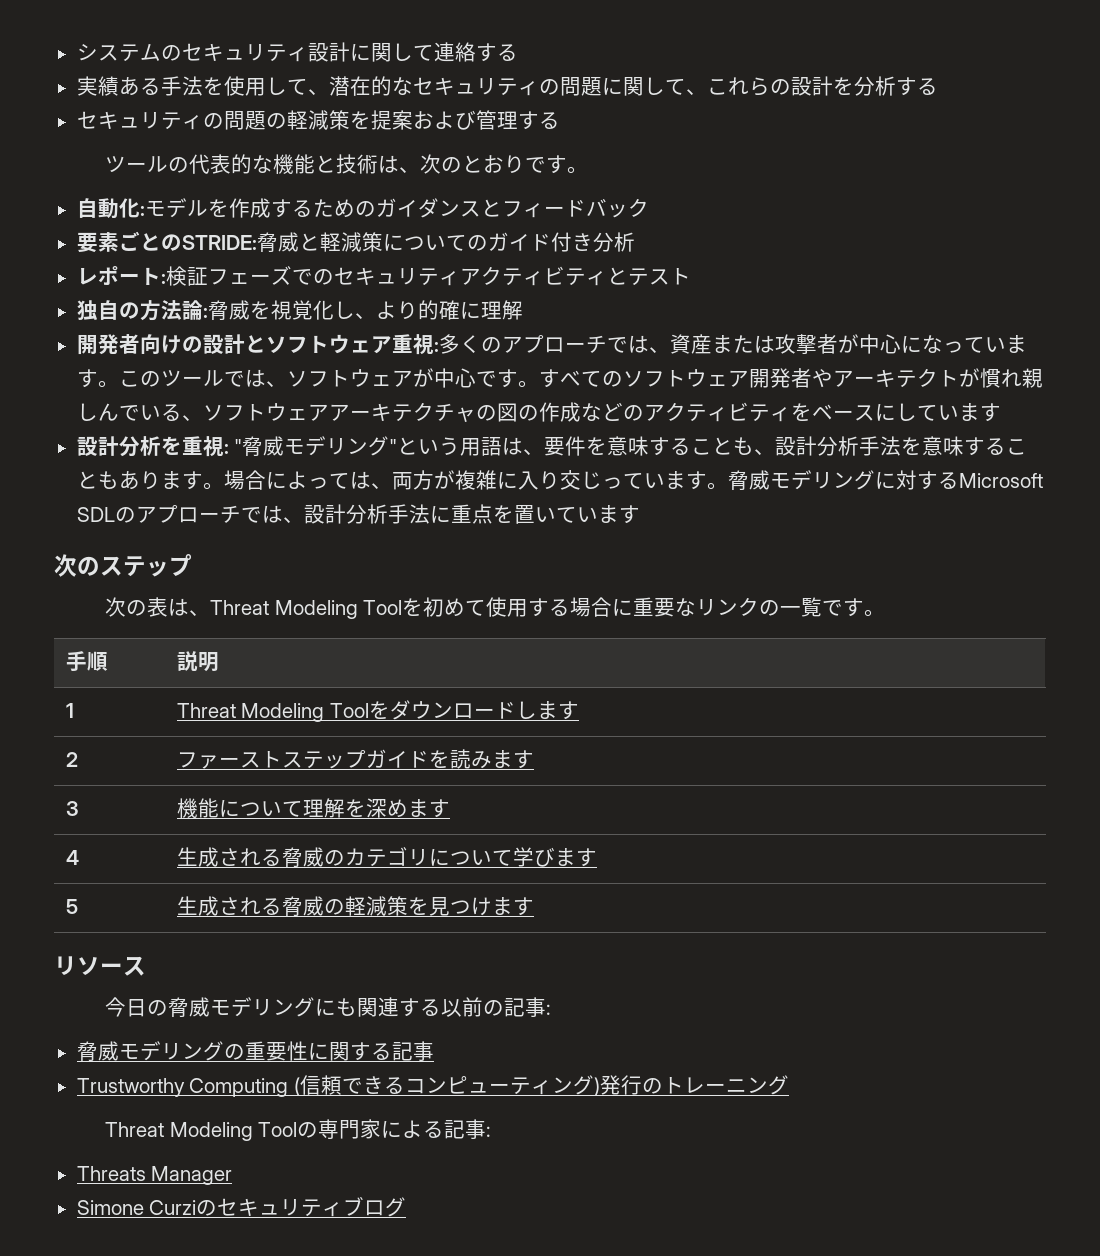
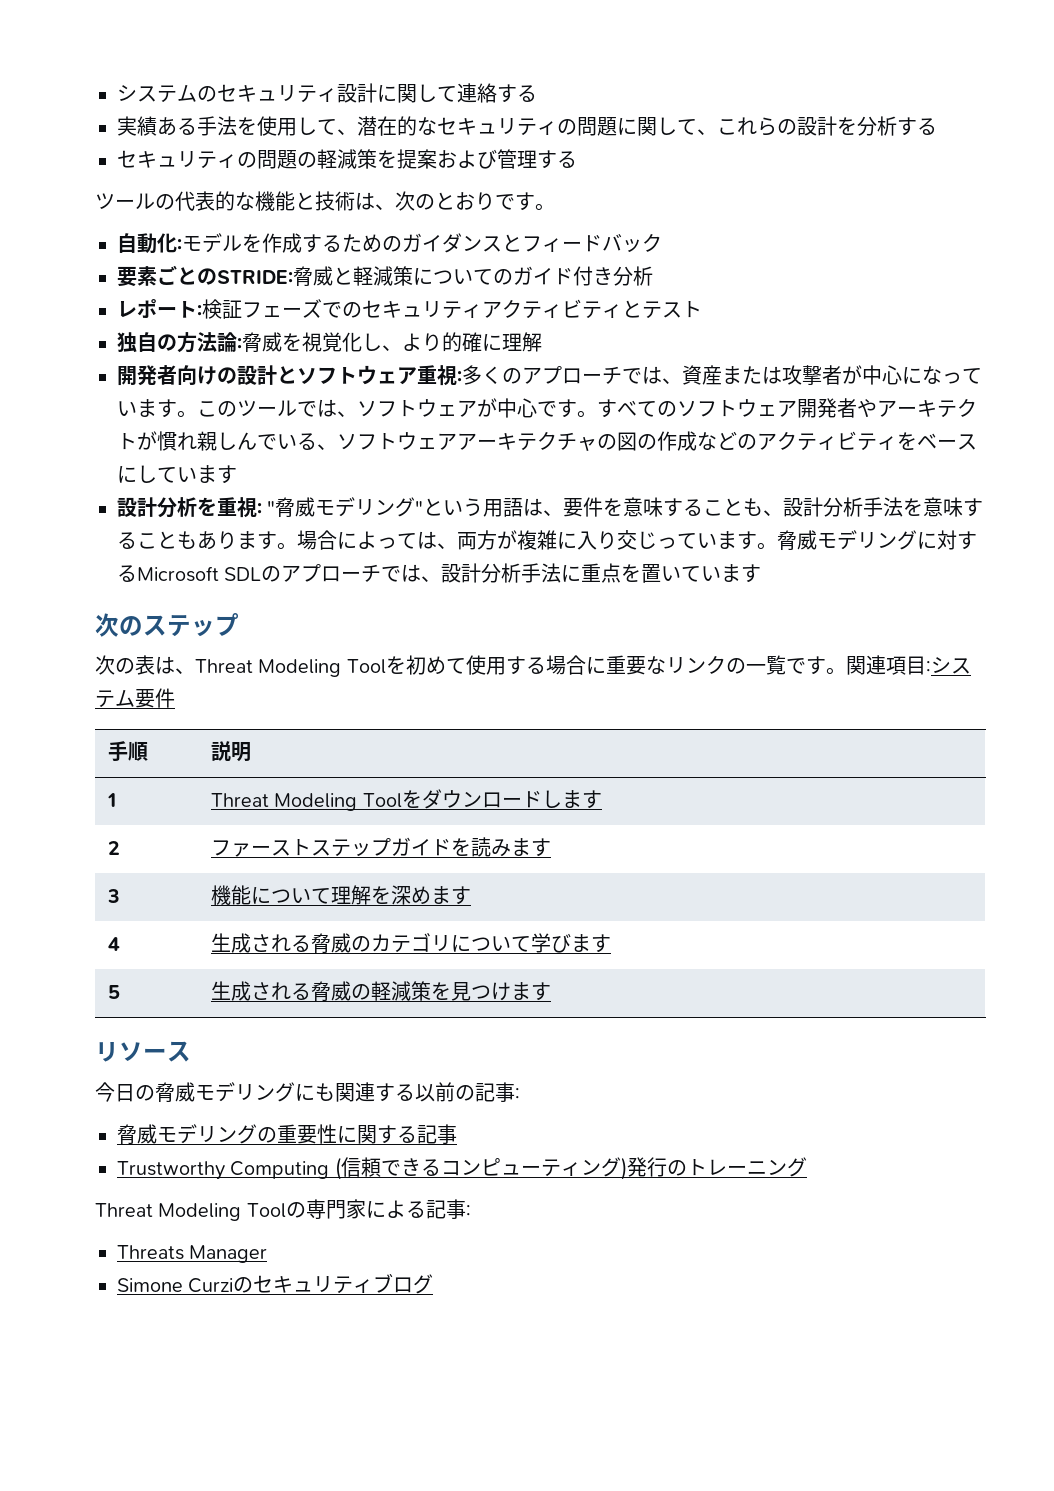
+ 関連項目:システム要件

